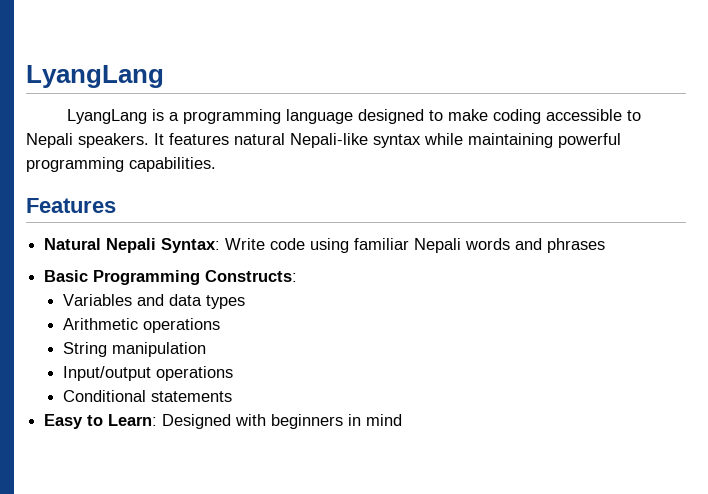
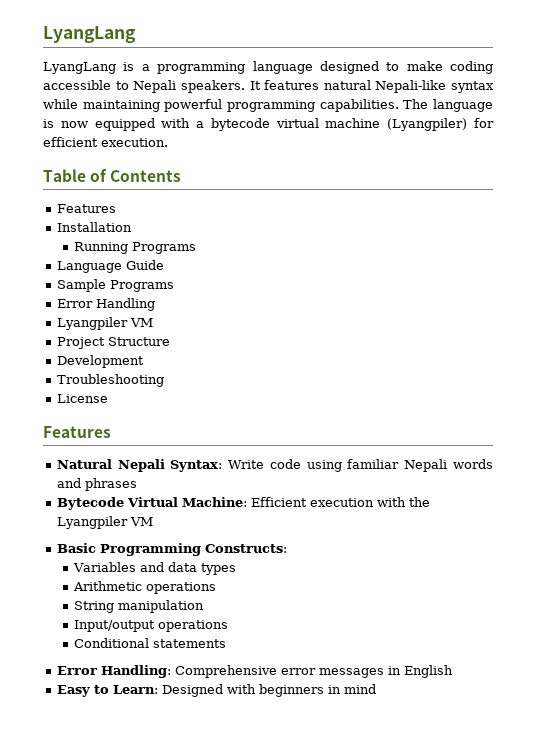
+ The language is now equipped with a bytecode virtual machine (Lyangpiler) for efficient execution.
+ Table of Contents
+ Features
+ Installation
+ Running Programs
+ Language Guide
+ Sample Programs
+ Error Handling
+ Lyangpiler VM
+ Project Structure
+ Development
+ Troubleshooting
+ License
+ Bytecode Virtual Machine: Efficient execution with the Lyangpiler VM
+ Error Handling: Comprehensive error messages in English

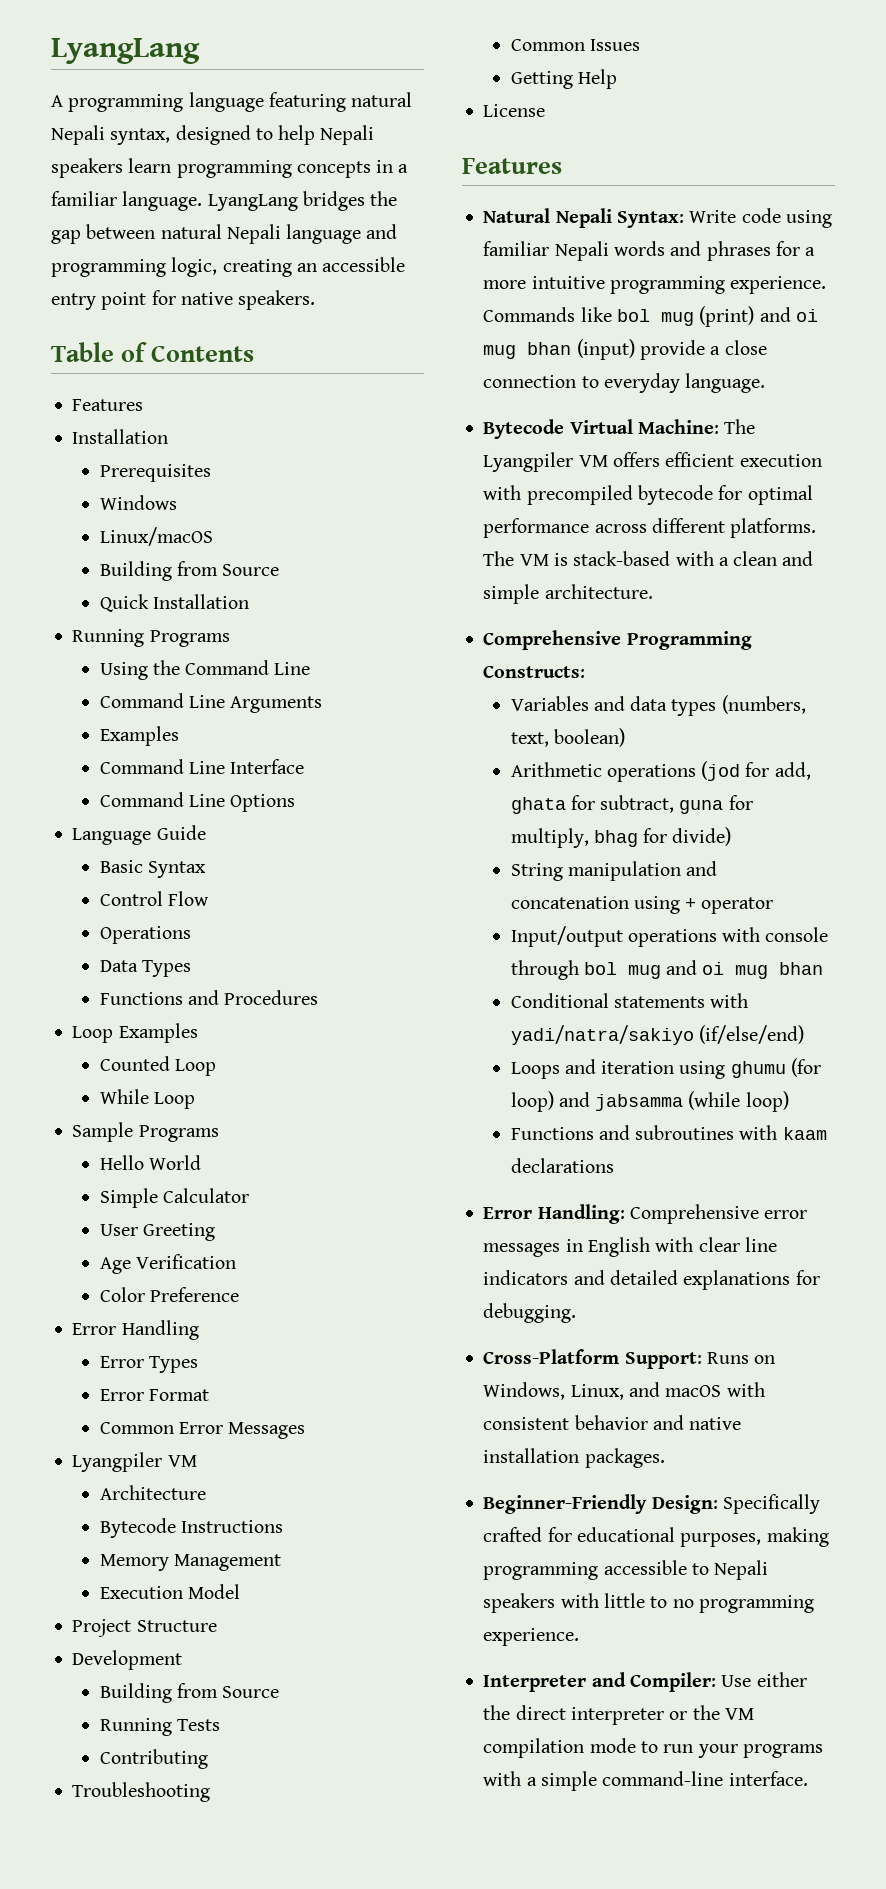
- LyangLang is a programming language designed to make coding accessible to Nepali speakers. It features natural Nepali-like syntax while maintaining powerful programming capabilities. The language is now equipped with a bytecode virtual machine (Lyangpiler) for efficient execution.
+ A programming language featuring natural Nepali syntax, designed to help Nepali speakers learn programming concepts in a familiar language. LyangLang bridges the gap between natural Nepali language and programming logic, creating an accessible entry point for native speakers.
+ Prerequisites
+ Windows
+ Linux/macOS
+ Building from Source
+ Quick Installation
  Running Programs
+ Using the Command Line
+ Command Line Arguments
+ Examples
+ Command Line Interface
+ Command Line Options
  Language Guide
+ Basic Syntax
+ Control Flow
+ Operations
+ Data Types
+ Functions and Procedures
+ Loop Examples
+ Counted Loop
+ While Loop
  Sample Programs
+ Hello World
+ Simple Calculator
+ User Greeting
+ Age Verification
+ Color Preference
  Error Handling
+ Error Types
+ Error Format
+ Common Error Messages
  Lyangpiler VM
+ Architecture
+ Bytecode Instructions
+ Memory Management
+ Execution Model
  Project Structure
  Development
+ Building from Source
+ Running Tests
+ Contributing
  Troubleshooting
+ Common Issues
+ Getting Help
- Natural Nepali Syntax: Write code using familiar Nepali words and phrases
- Bytecode Virtual Machine: Efficient execution with the Lyangpiler VM
- Basic Programming Constructs:
+ Natural Nepali Syntax: Write code using familiar Nepali words and phrases for a more intuitive programming experience. Commands like bol mug (print) and oi mug bhan (input) provide a close connection to everyday language.
+ Bytecode Virtual Machine: The Lyangpiler VM offers efficient execution with precompiled bytecode for optimal performance across different platforms. The VM is stack-based with a clean and simple architecture.
+ Comprehensive Programming Constructs:
- Variables and data types
+ Variables and data types (numbers, text, boolean)
- Arithmetic operations
- String manipulation
- Input/output operations
- Conditional statements
+ Arithmetic operations (jod for add, ghata for subtract, guna for multiply, bhag for divide)
+ String manipulation and concatenation using + operator
+ Input/output operations with console through bol mug and oi mug bhan
+ Conditional statements with yadi/natra/sakiyo (if/else/end)
+ Loops and iteration using ghumu (for loop) and jabsamma (while loop)
+ Functions and subroutines with kaam declarations
- Error Handling: Comprehensive error messages in English
- Easy to Learn: Designed with beginners in mind
+ Error Handling: Comprehensive error messages in English with clear line indicators and detailed explanations for debugging.
+ Cross-Platform Support: Runs on Windows, Linux, and macOS with consistent behavior and native installation packages.
+ Beginner-Friendly Design: Specifically crafted for educational purposes, making programming accessible to Nepali speakers with little to no programming experience.
+ Interpreter and Compiler: Use either the direct interpreter or the VM compilation mode to run your programs with a simple command-line interface.

